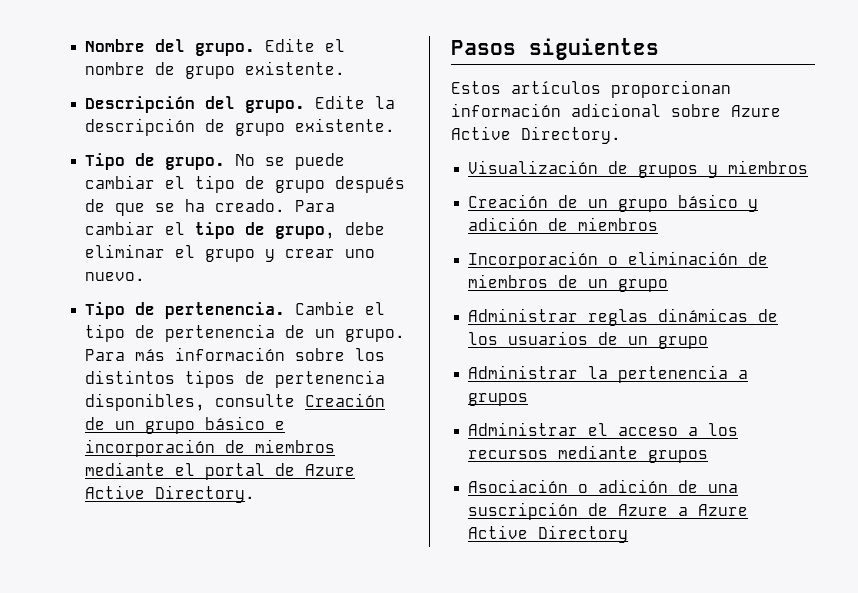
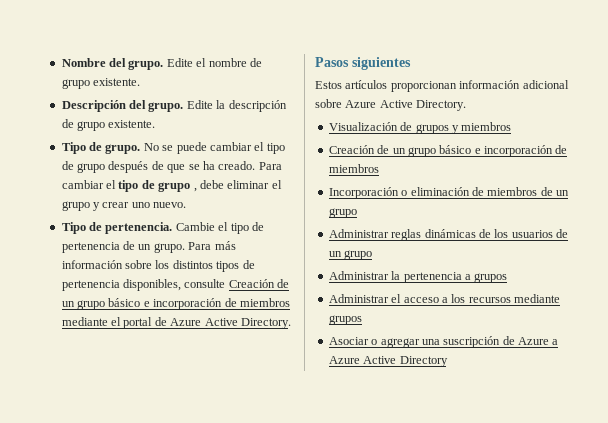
- Para cambiar el tipo de grupo, debe eliminar el grupo y crear uno nuevo.
+ Para cambiar el tipo de grupo , debe eliminar el grupo y crear uno nuevo.
  Visualización de grupos y miembros
- Creación de un grupo básico y adición de miembros
+ Creación de un grupo básico e incorporación de miembros
- Asociación o adición de una suscripción de Azure a Azure Active Directory
+ Asociar o agregar una suscripción de Azure a Azure Active Directory

